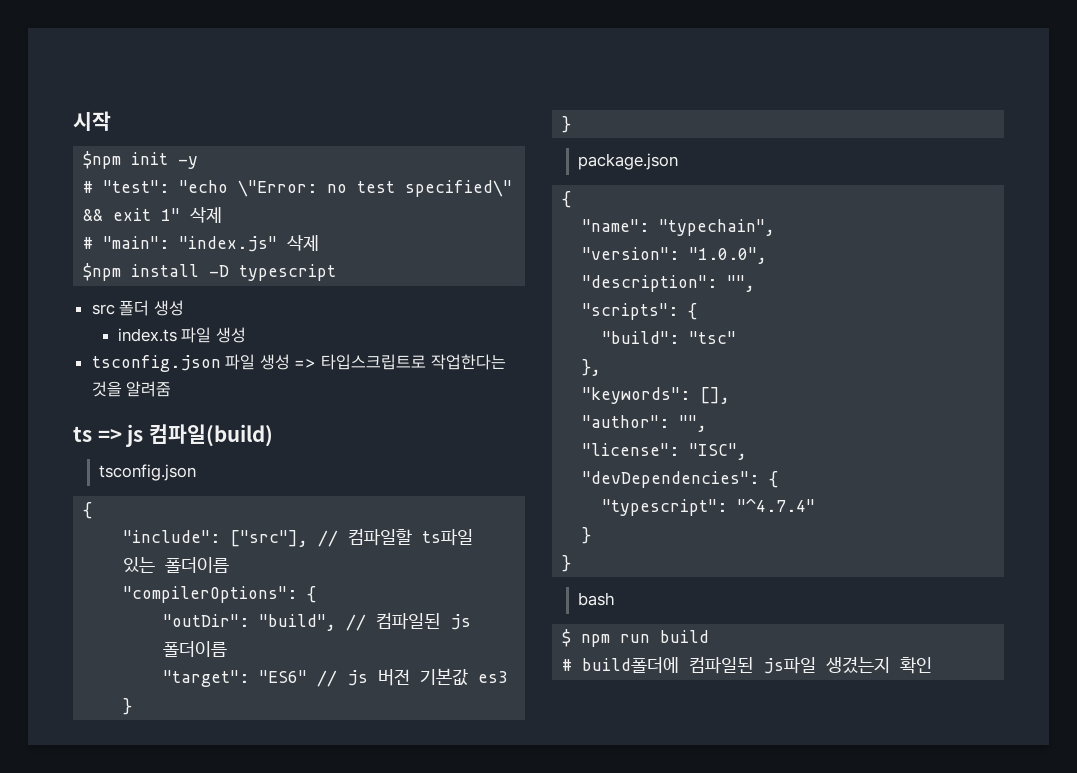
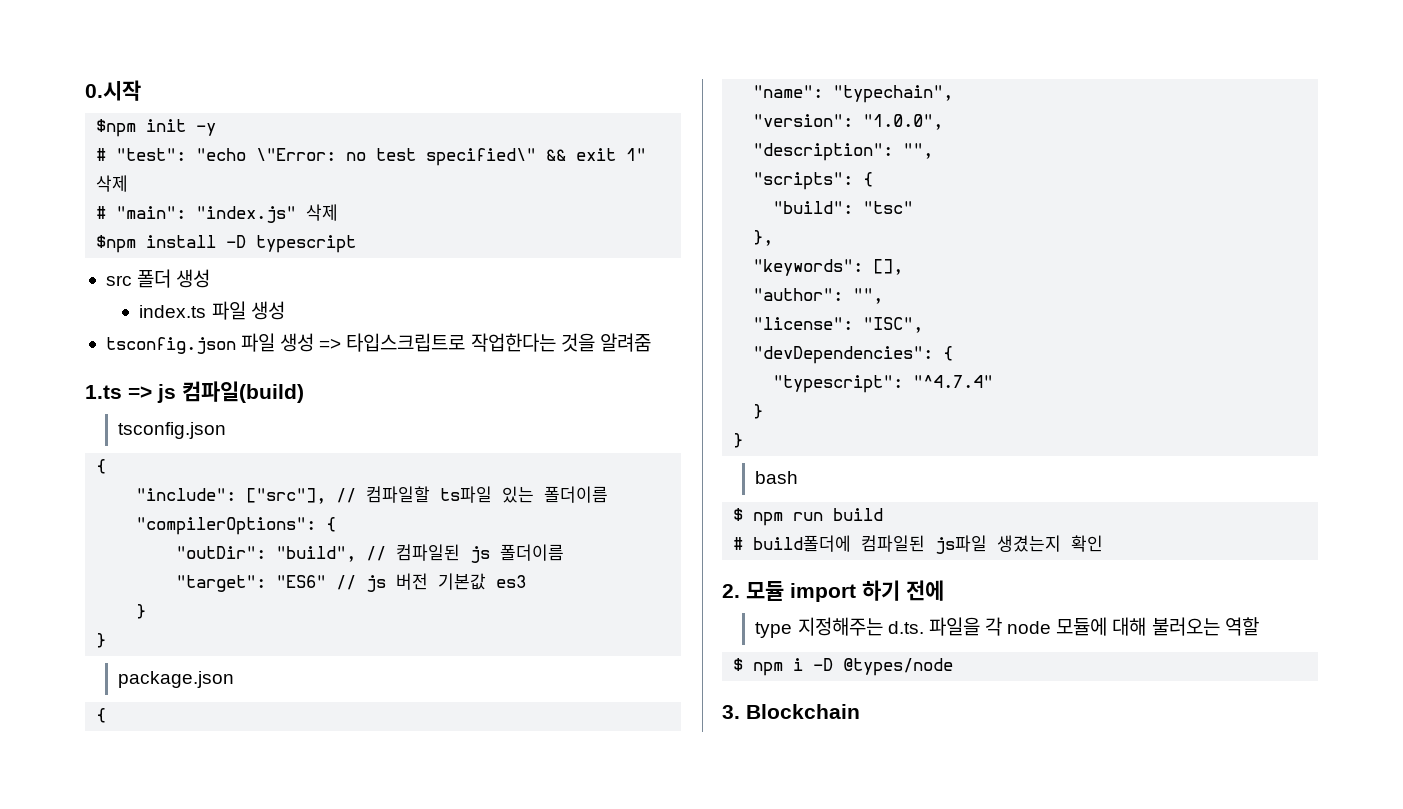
- 시작
+ 0.시작
- ts => js 컴파일(build)
+ 1.ts => js 컴파일(build)
+ 2. 모듈 import 하기 전에
+ type 지정해주는 d.ts. 파일을 각 node 모듈에 대해 불러오는 역할
+ $ npm i -D @types/node
+ 3. Blockchain

